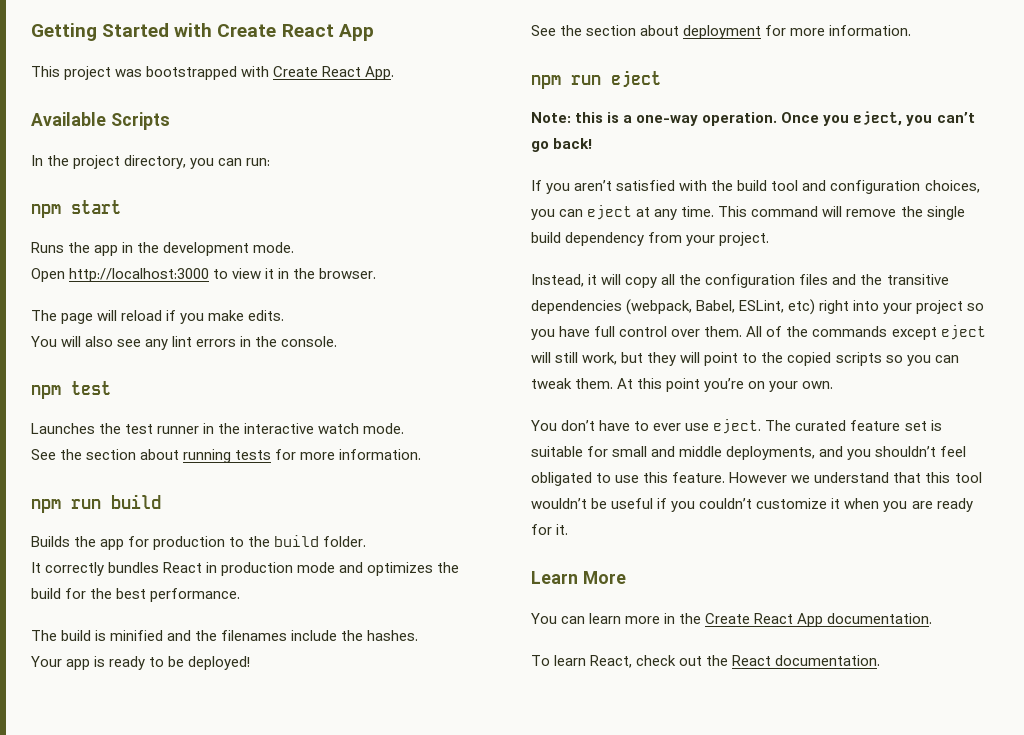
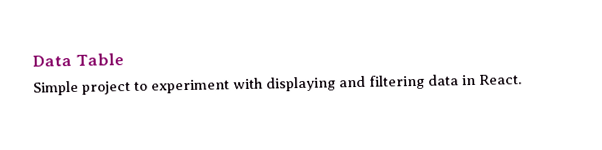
- Getting Started with Create React App
- This project was bootstrapped with Create React App.
- Available Scripts
- In the project directory, you can run:
- npm start
- Runs the app in the development mode.
- Open http://localhost:3000 to view it in the browser.
- The page will reload if you make edits.
- You will also see any lint errors in the console.
- npm test
- Launches the test runner in the interactive watch mode.
- See the section about running tests for more information.
- npm run build
- Builds the app for production to the build folder.
- It correctly bundles React in production mode and optimizes the build for the best performance.
- The build is minified and the filenames include the hashes.
- Your app is ready to be deployed!
- See the section about deployment for more information.
- npm run eject
- Note: this is a one-way operation. Once you eject, you can’t go back!
- If you aren’t satisfied with the build tool and configuration choices, you can eject at any time. This command will remove the single build dependency from your project.
- Instead, it will copy all the configuration files and the transitive dependencies (webpack, Babel, ESLint, etc) right into your project so you have full control over them. All of the commands except eject will still work, but they will point to the copied scripts so you can tweak them. At this point you’re on your own.
- You don’t have to ever use eject. The curated feature set is suitable for small and middle deployments, and you shouldn’t feel obligated to use this feature. However we understand that this tool wouldn’t be useful if you couldn’t customize it when you are ready for it.
- Learn More
- You can learn more in the Create React App documentation.
- To learn React, check out the React documentation.
+ Data Table
+ Simple project to experiment with displaying and filtering data in React.

